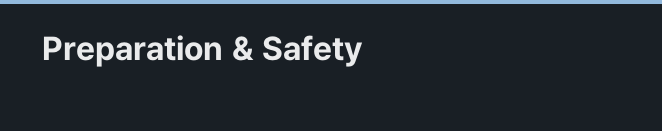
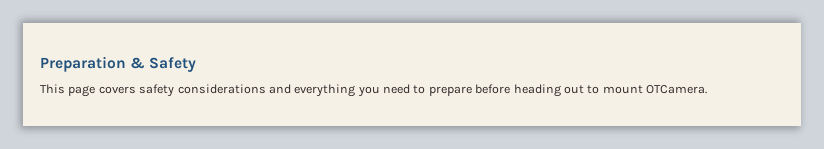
+ This page covers safety considerations and everything you need to prepare before heading out to mount OTCamera.

